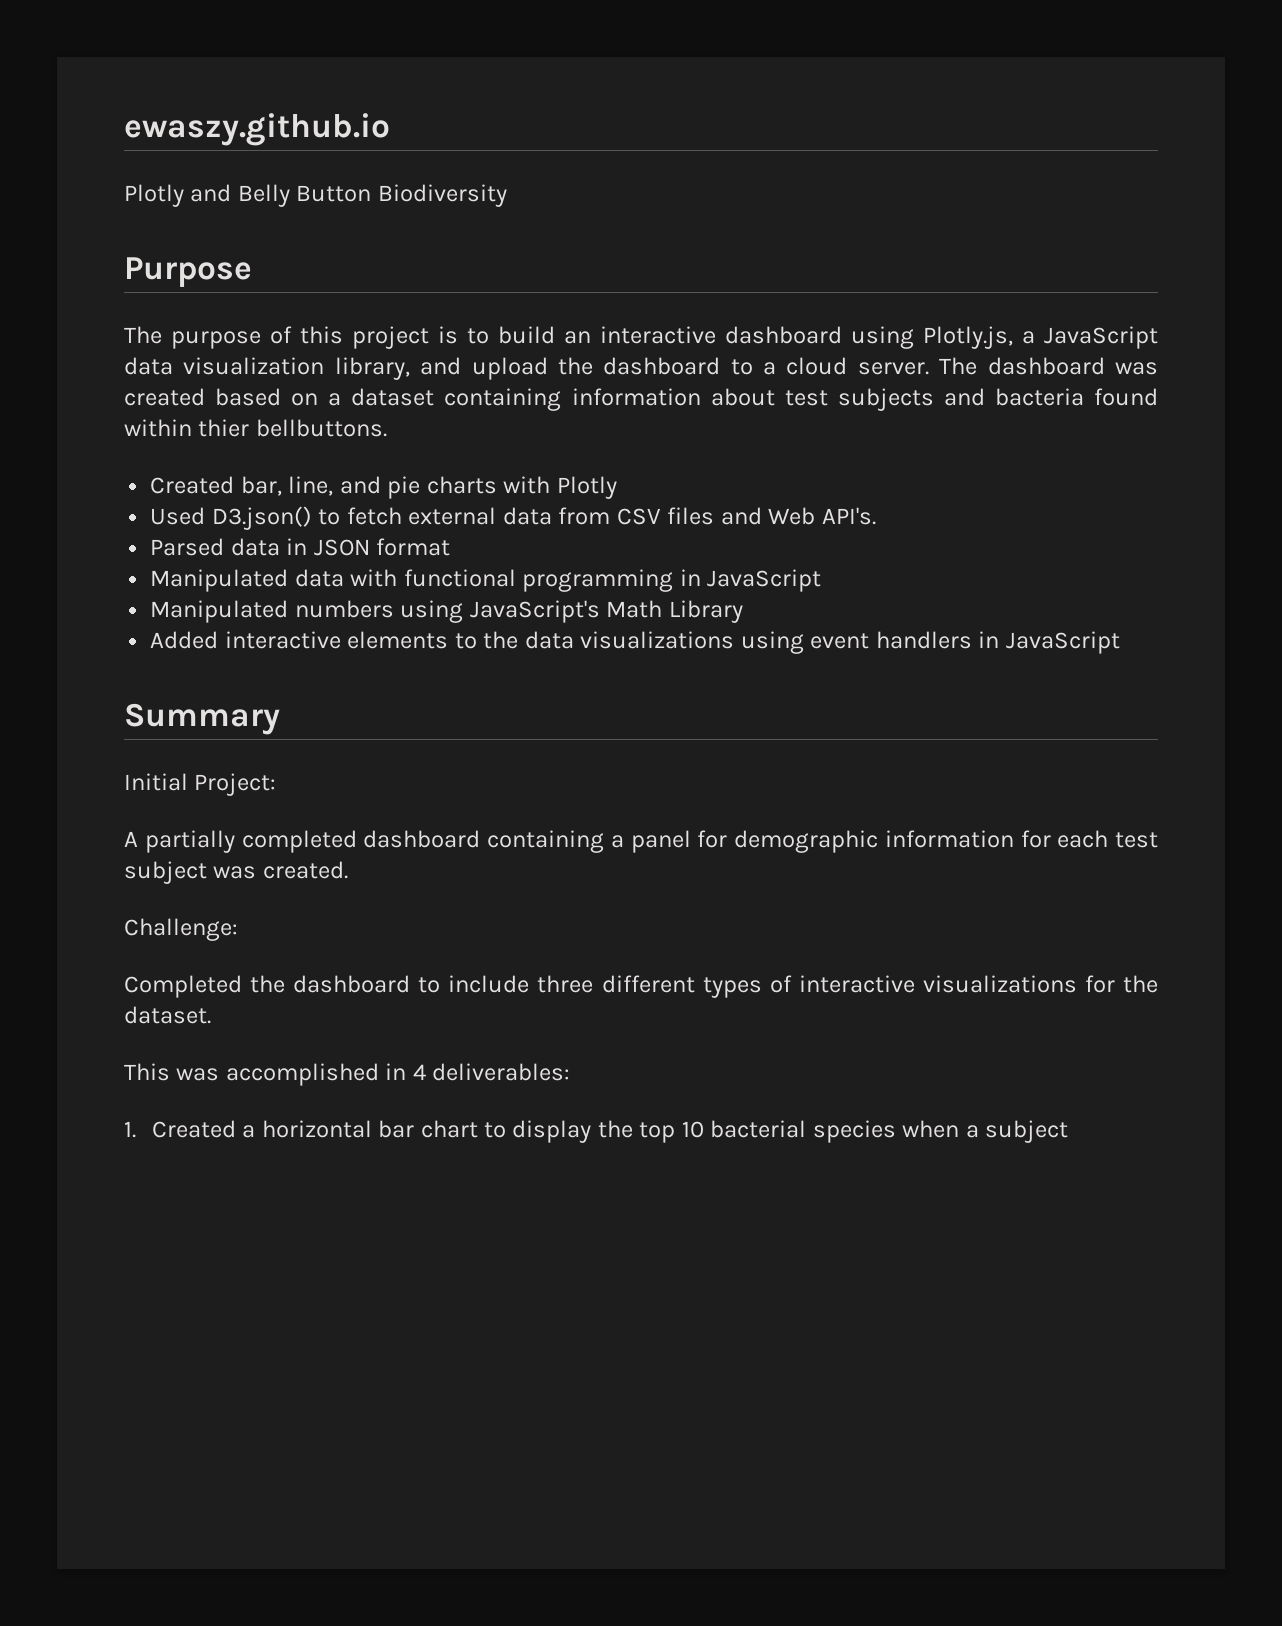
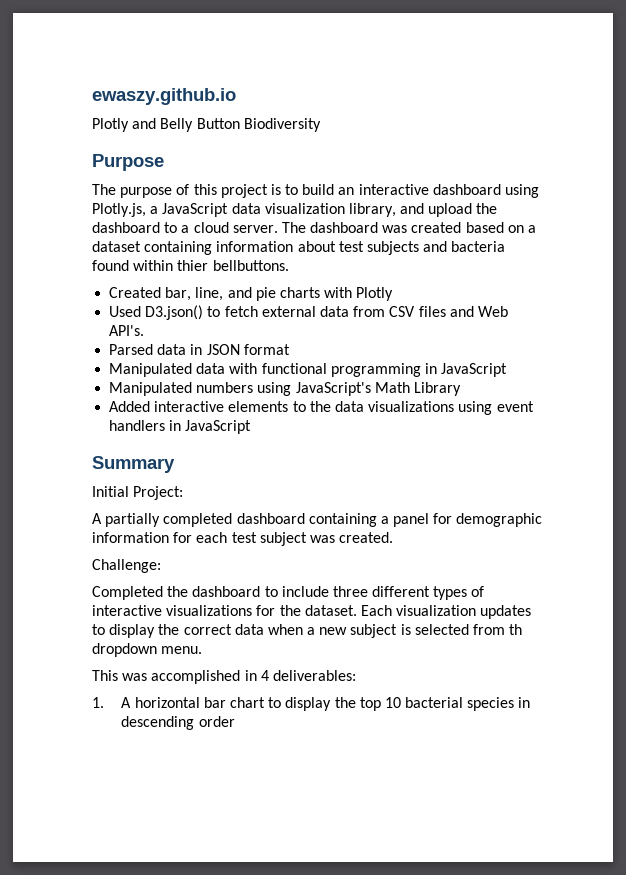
+ Each visualization updates to display the correct data when a new subject is selected from th dropdown menu.
- 1. Created a horizontal bar chart to display the top 10 bacterial species when a subject
+ 1. A horizontal bar chart to display the top 10 bacterial species in descending order

